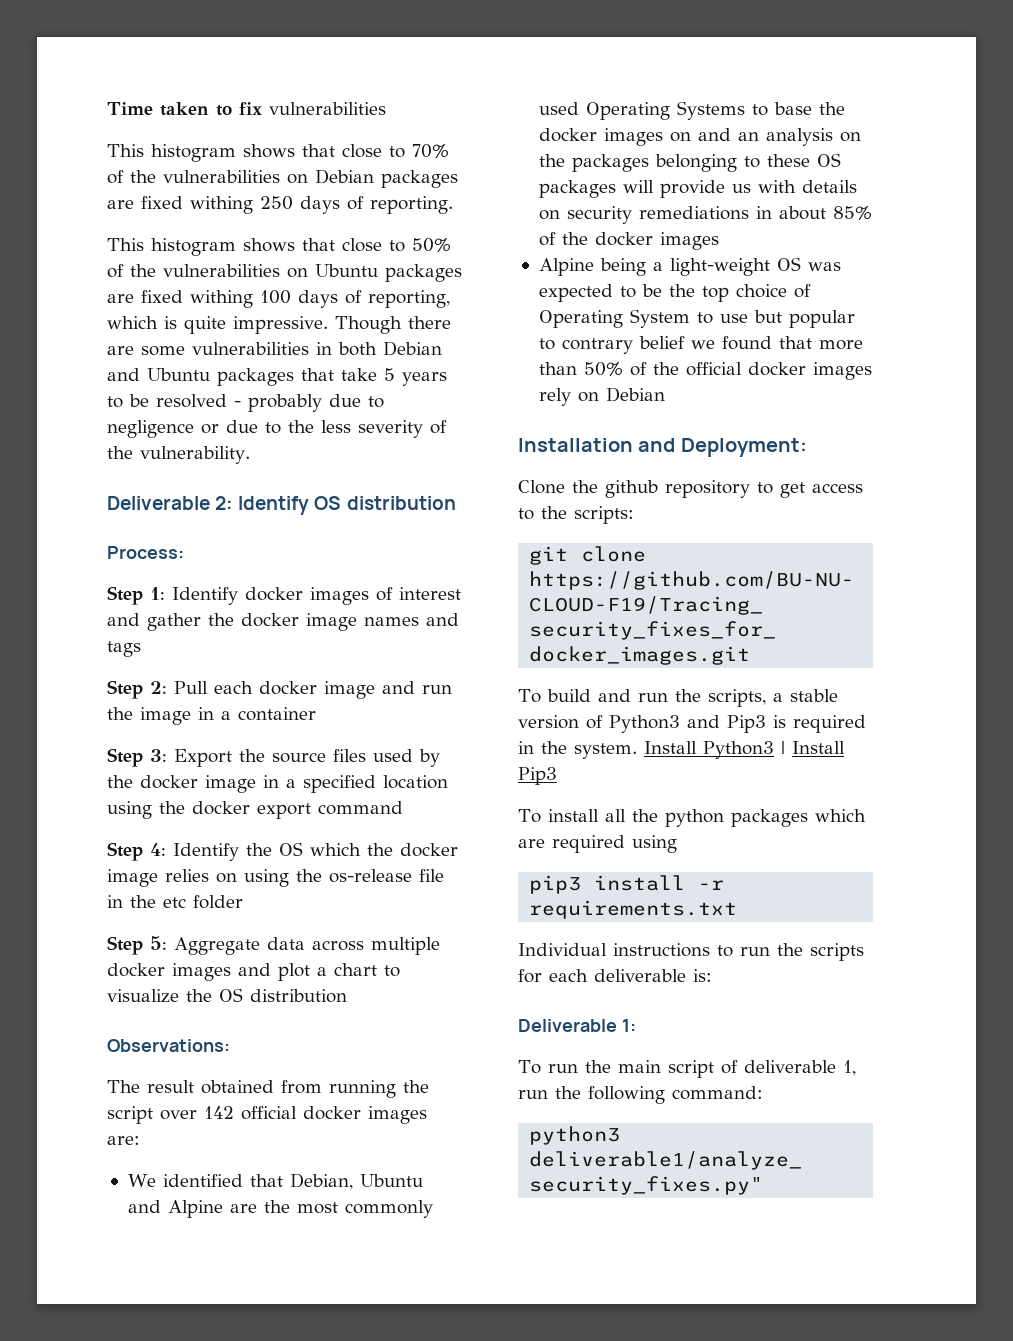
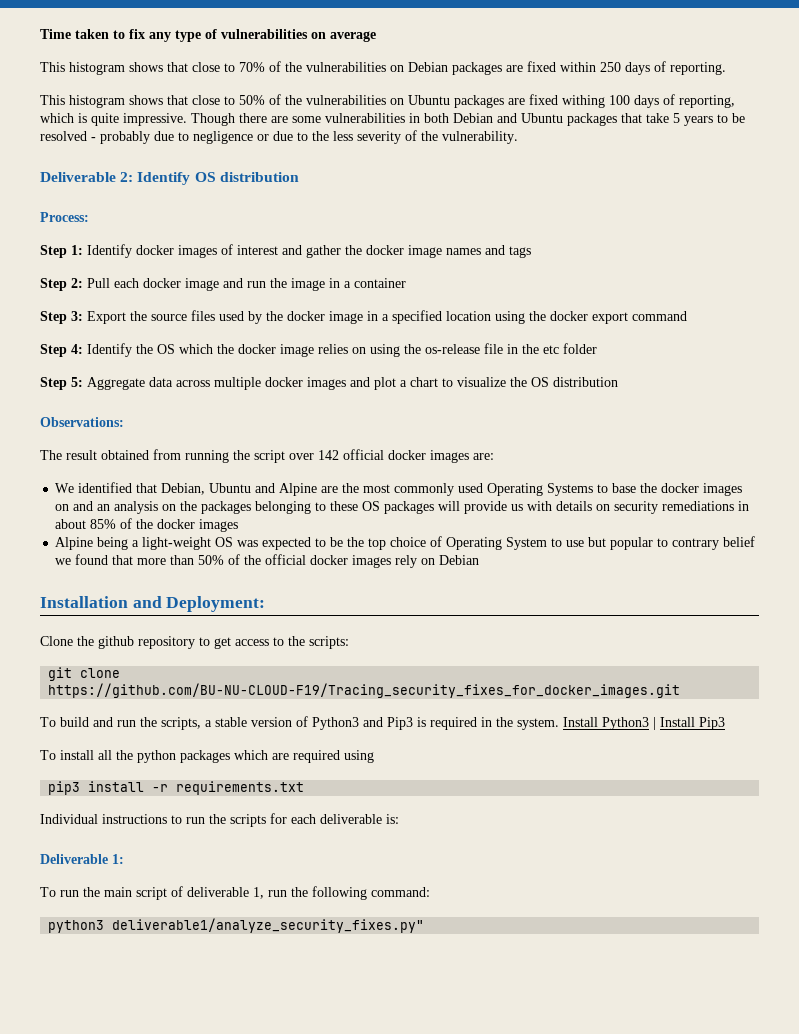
- Time taken to fix vulnerabilities
+ Time taken to fix any type of vulnerabilities on average
- This histogram shows that close to 70% of the vulnerabilities on Debian packages are fixed withing 250 days of reporting.
+ This histogram shows that close to 70% of the vulnerabilities on Debian packages are fixed within 250 days of reporting.

